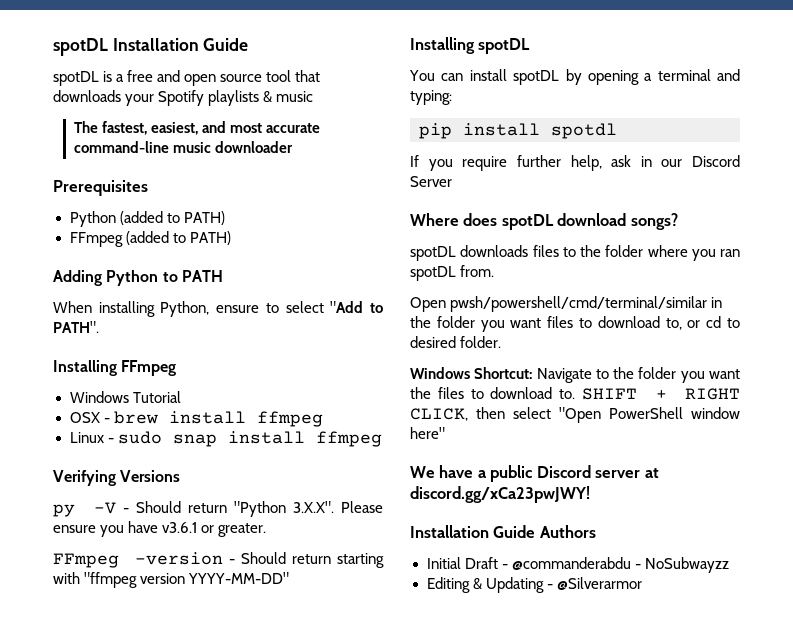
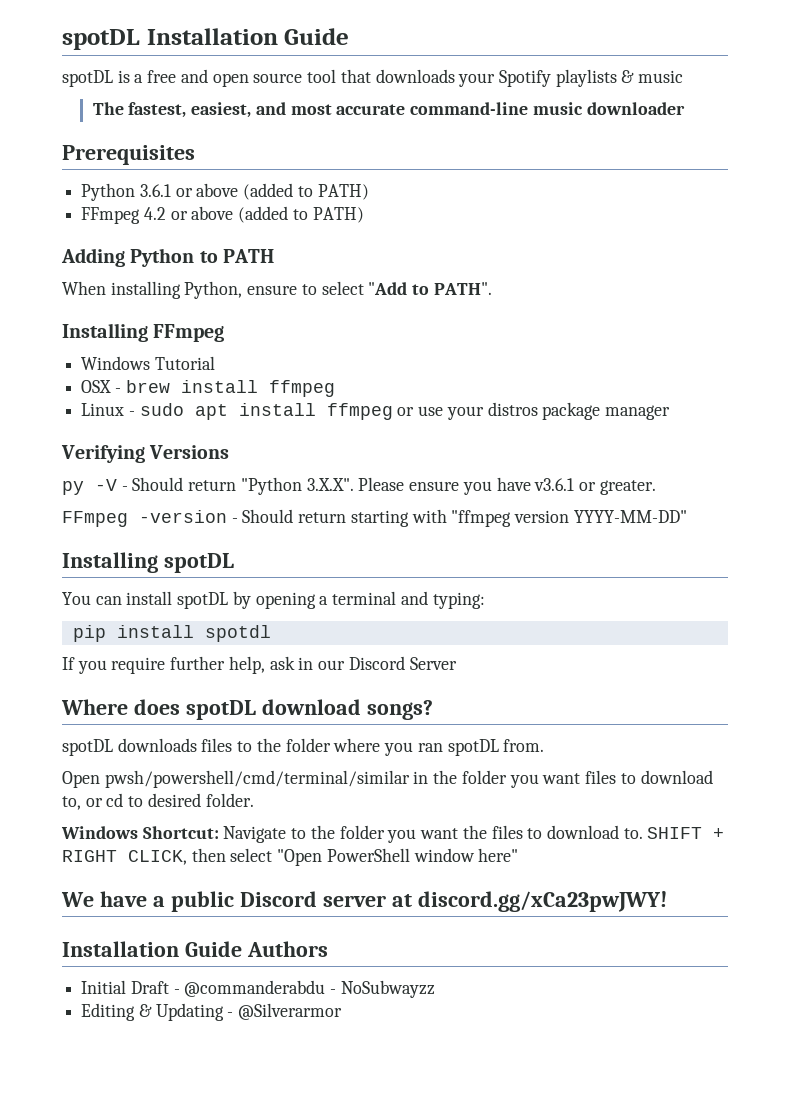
- Python (added to PATH)
+ Python 3.6.1 or above (added to PATH)
- FFmpeg (added to PATH)
+ FFmpeg 4.2 or above (added to PATH)
- Linux - sudo snap install ffmpeg
+ Linux - sudo apt install ffmpeg or use your distros package manager

